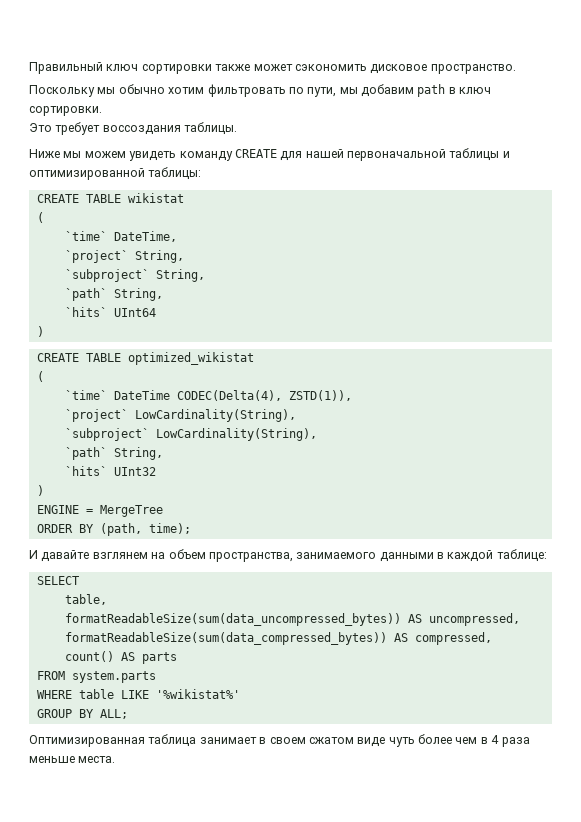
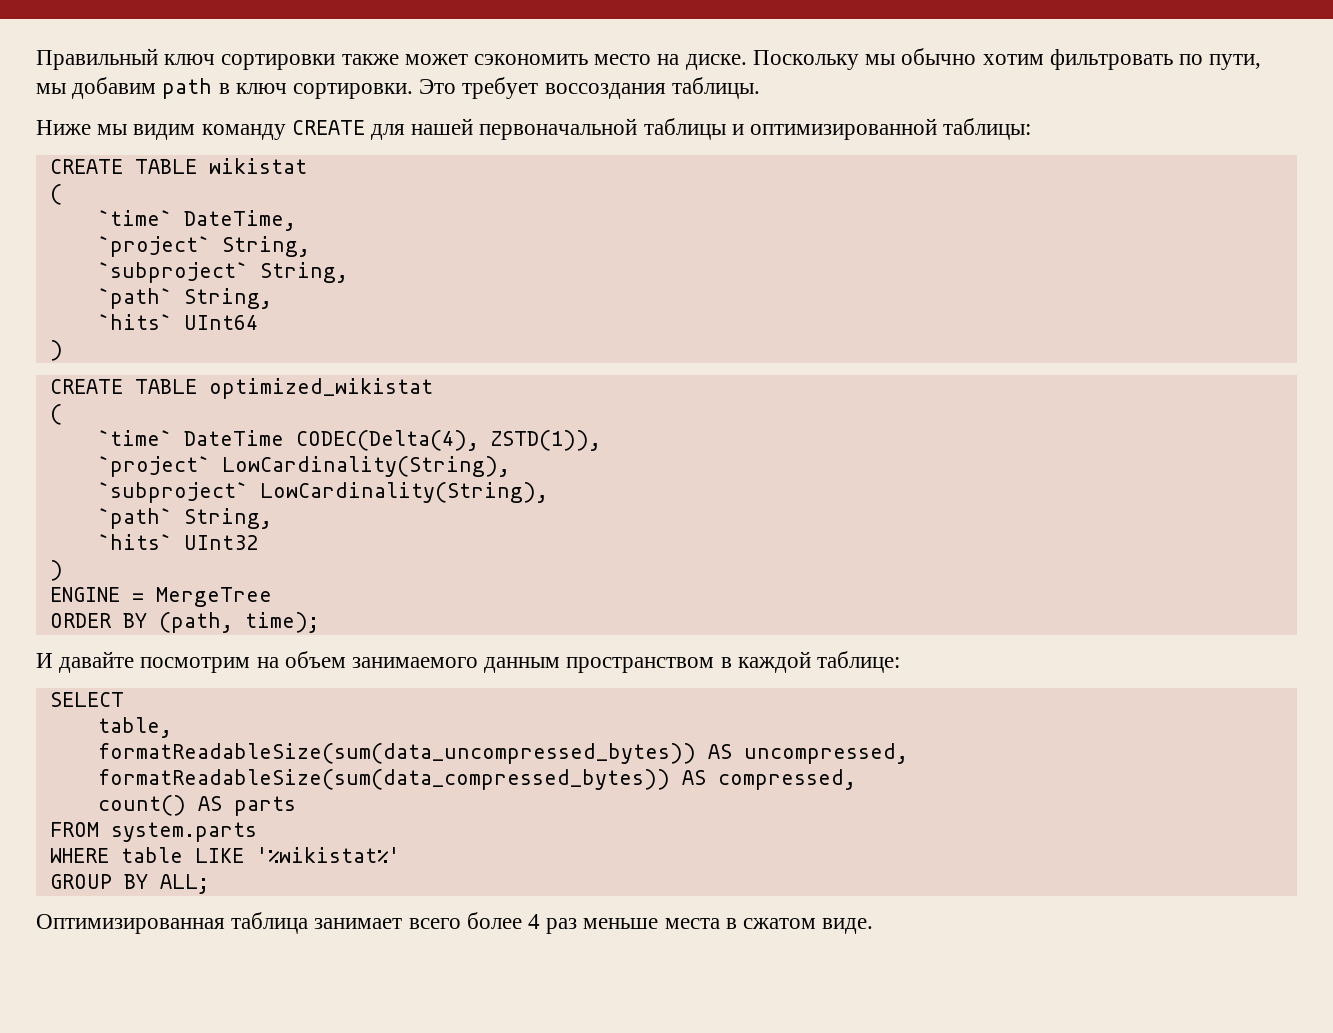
- Правильный ключ сортировки также может сэкономить дисковое пространство.
- Поскольку мы обычно хотим фильтровать по пути, мы добавим path в ключ сортировки.
- Это требует воссоздания таблицы.
+ Правильный ключ сортировки также может сэкономить место на диске. Поскольку мы обычно хотим фильтровать по пути, мы добавим path в ключ сортировки. Это требует воссоздания таблицы.
- Ниже мы можем увидеть команду CREATE для нашей первоначальной таблицы и оптимизированной таблицы:
+ Ниже мы видим команду CREATE для нашей первоначальной таблицы и оптимизированной таблицы:
- И давайте взглянем на объем пространства, занимаемого данными в каждой таблице:
+ И давайте посмотрим на объем занимаемого данным пространством в каждой таблице:
- Оптимизированная таблица занимает в своем сжатом виде чуть более чем в 4 раза меньше места.
+ Оптимизированная таблица занимает всего более 4 раз меньше места в сжатом виде.

